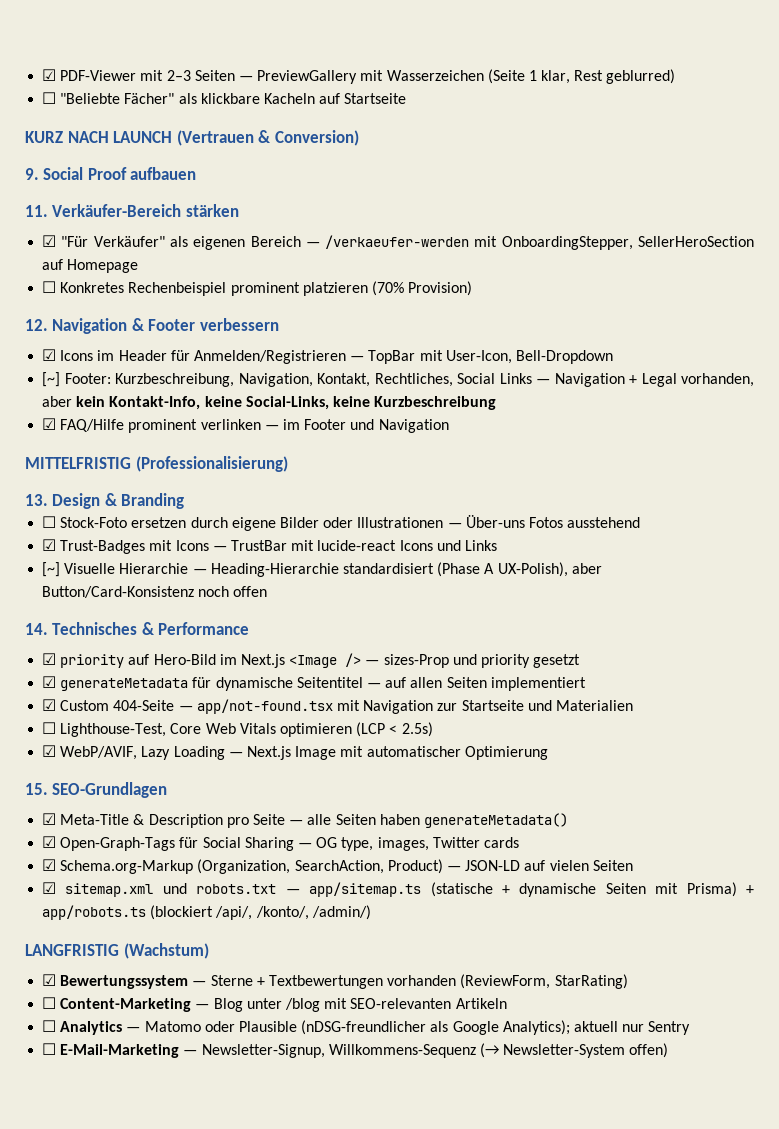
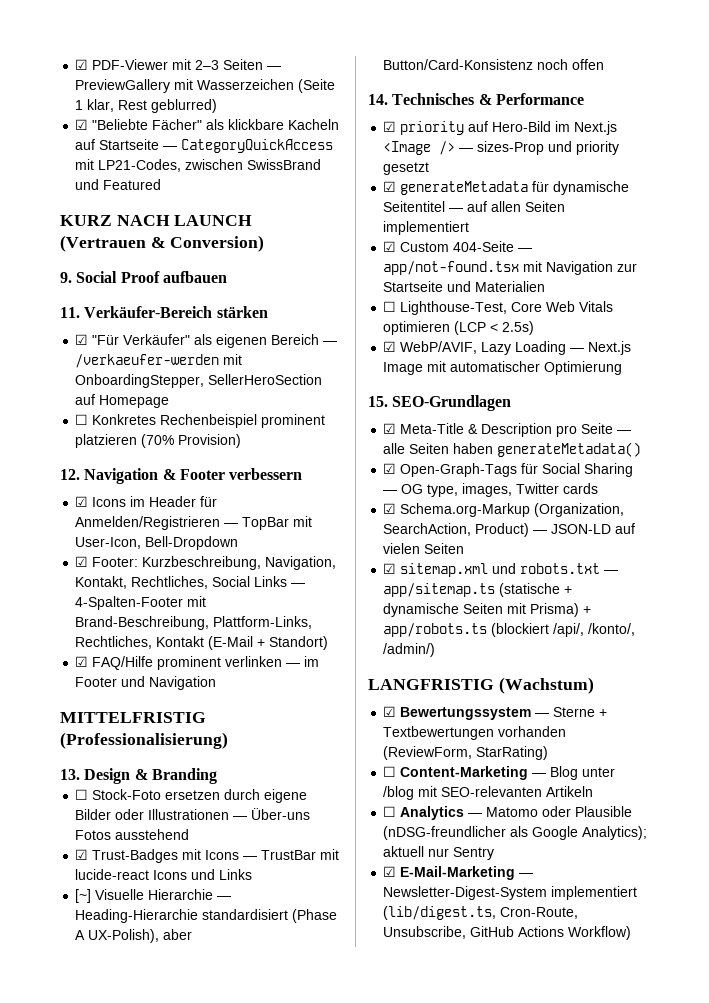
- ☐ "Beliebte Fächer" als klickbare Kacheln auf Startseite
+ ☑ "Beliebte Fächer" als klickbare Kacheln auf Startseite — CategoryQuickAccess mit LP21-Codes, zwischen SwissBrand und Featured
- [~] Footer: Kurzbeschreibung, Navigation, Kontakt, Rechtliches, Social Links — Navigation + Legal vorhanden, aber kein Kontakt-Info, keine Social-Links, keine Kurzbeschreibung
+ ☑ Footer: Kurzbeschreibung, Navigation, Kontakt, Rechtliches, Social Links — 4-Spalten-Footer mit Brand-Beschreibung, Plattform-Links, Rechtliches, Kontakt (E-Mail + Standort)
- ☐ E-Mail-Marketing — Newsletter-Signup, Willkommens-Sequenz (→ Newsletter-System offen)
+ ☑ E-Mail-Marketing — Newsletter-Digest-System implementiert (lib/digest.ts, Cron-Route, Unsubscribe, GitHub Actions Workflow)

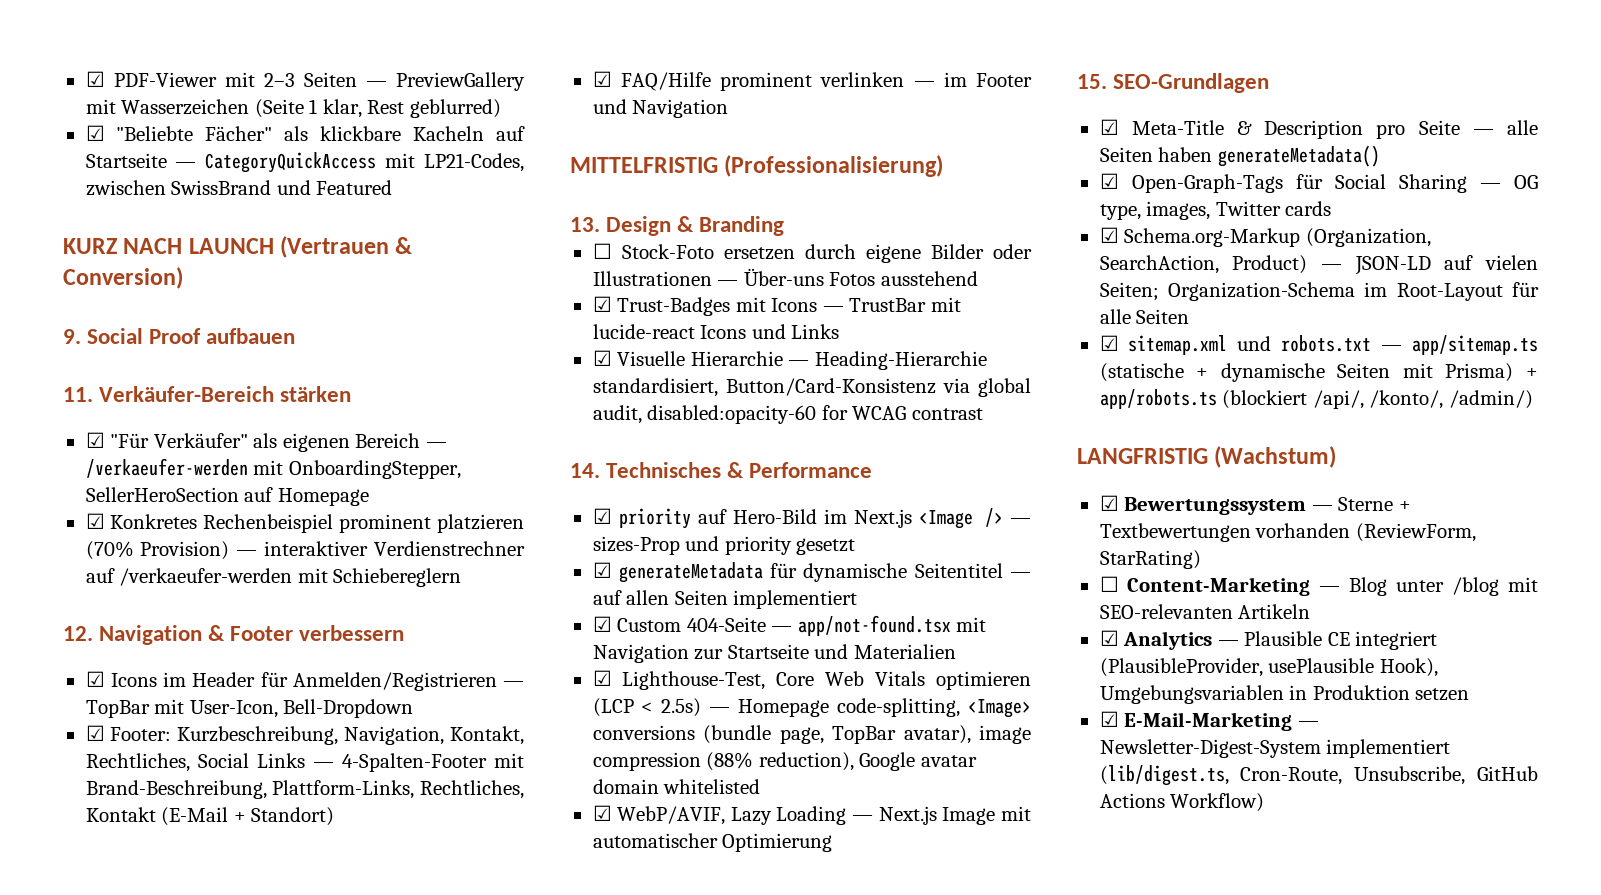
- ☐ Konkretes Rechenbeispiel prominent platzieren (70% Provision)
+ ☑ Konkretes Rechenbeispiel prominent platzieren (70% Provision) — interaktiver Verdienstrechner auf /verkaeufer-werden mit Schiebereglern
- [~] Visuelle Hierarchie — Heading-Hierarchie standardisiert (Phase A UX-Polish), aber Button/Card-Konsistenz noch offen
+ ☑ Visuelle Hierarchie — Heading-Hierarchie standardisiert, Button/Card-Konsistenz via global audit, disabled:opacity-60 for WCAG contrast
- ☐ Lighthouse-Test, Core Web Vitals optimieren (LCP < 2.5s)
+ ☑ Lighthouse-Test, Core Web Vitals optimieren (LCP < 2.5s) — Homepage code-splitting, <Image> conversions (bundle page, TopBar avatar), image compression (88% reduction), Google avatar domain whitelisted
- ☑ Schema.org-Markup (Organization, SearchAction, Product) — JSON-LD auf vielen Seiten
+ ☑ Schema.org-Markup (Organization, SearchAction, Product) — JSON-LD auf vielen Seiten; Organization-Schema im Root-Layout für alle Seiten
- ☐ Analytics — Matomo oder Plausible (nDSG-freundlicher als Google Analytics); aktuell nur Sentry
+ ☑ Analytics — Plausible CE integriert (PlausibleProvider, usePlausible Hook), Umgebungsvariablen in Produktion setzen

